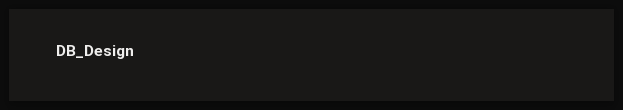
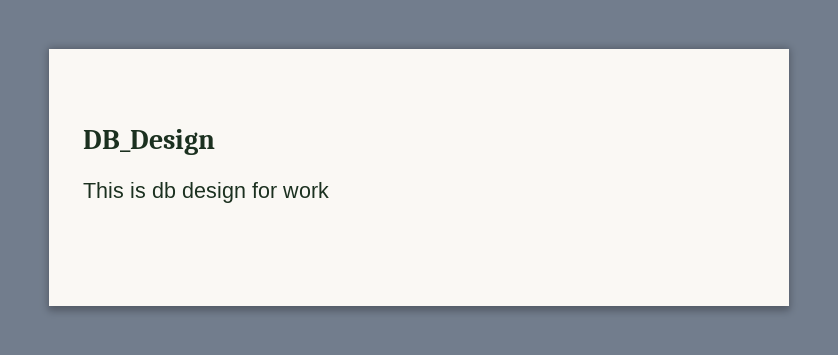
+ This is db design for work

